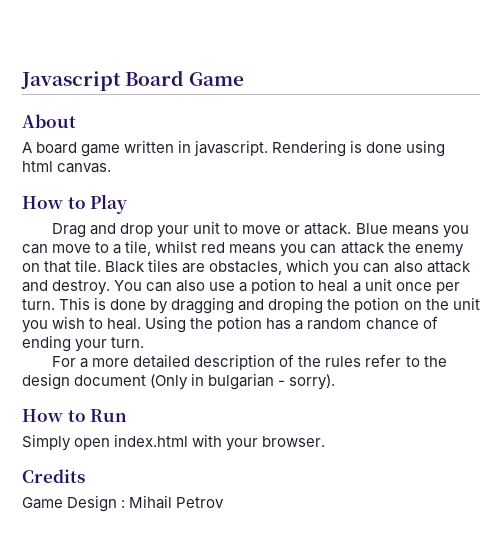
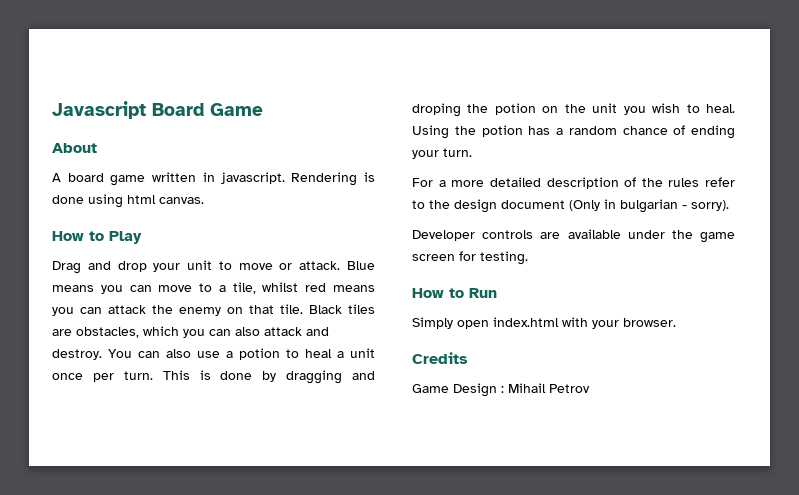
+ Developer controls are available under the game screen for testing.

